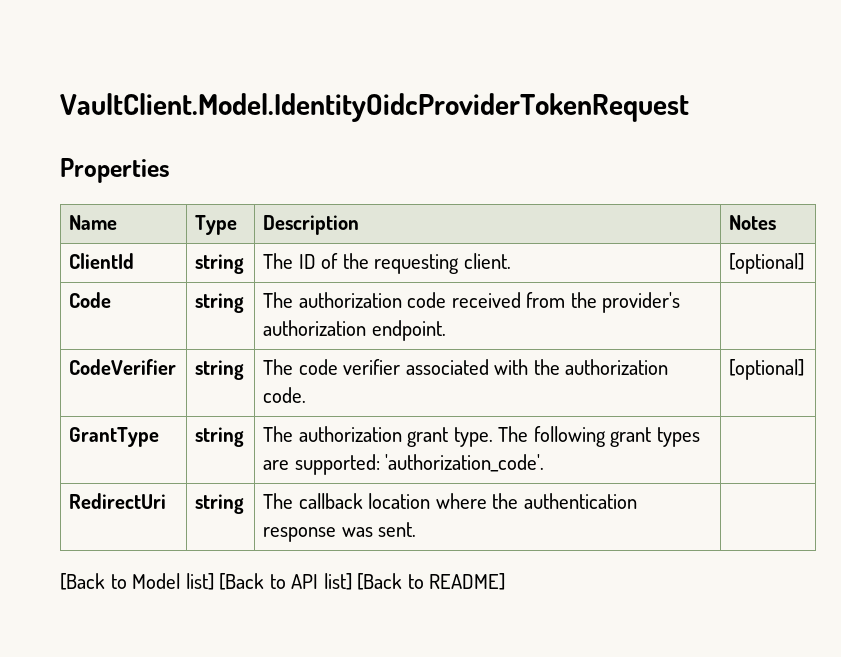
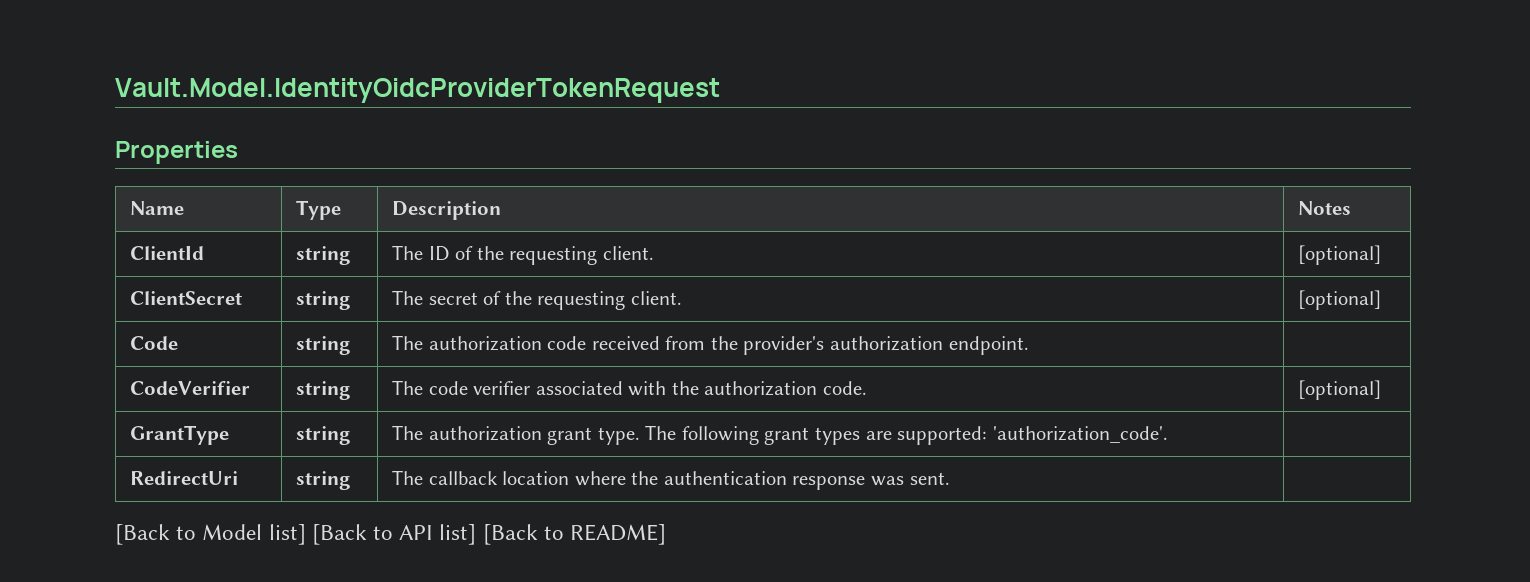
- VaultClient.Model.IdentityOidcProviderTokenRequest
+ Vault.Model.IdentityOidcProviderTokenRequest
+ ClientSecret | string | The secret of the requesting client. | [optional]

